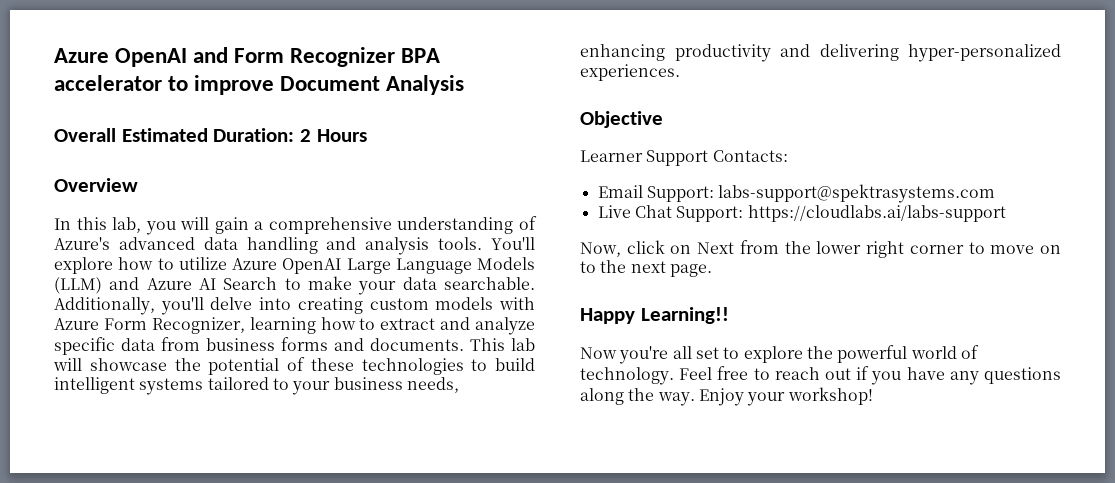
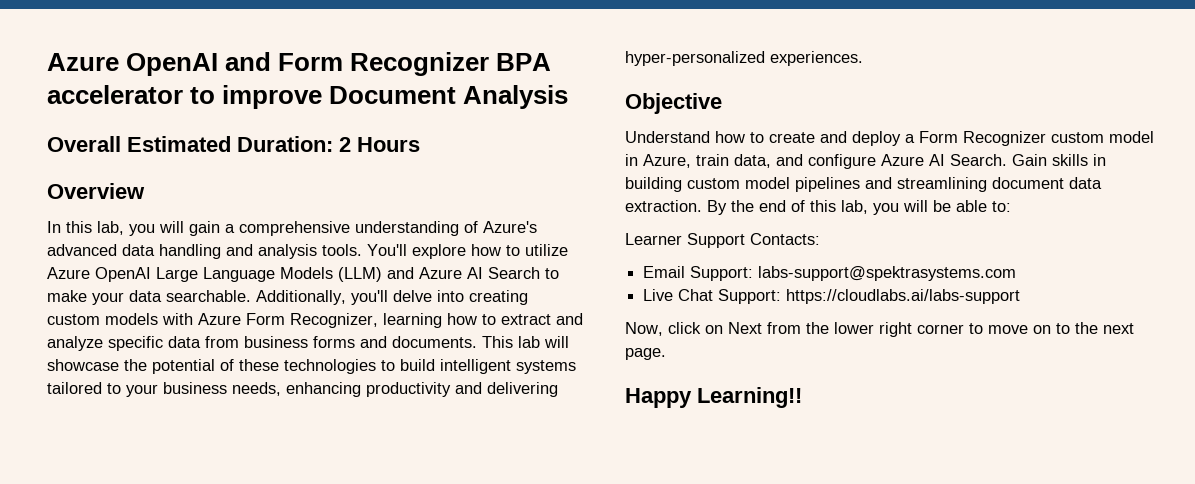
+ Understand how to create and deploy a Form Recognizer custom model in Azure, train data, and configure Azure AI Search. Gain skills in building custom model pipelines and streamlining document data extraction. By the end of this lab, you will be able to:
- Now you're all set to explore the powerful world of technology. Feel free to reach out if you have any questions along the way. Enjoy your workshop!

